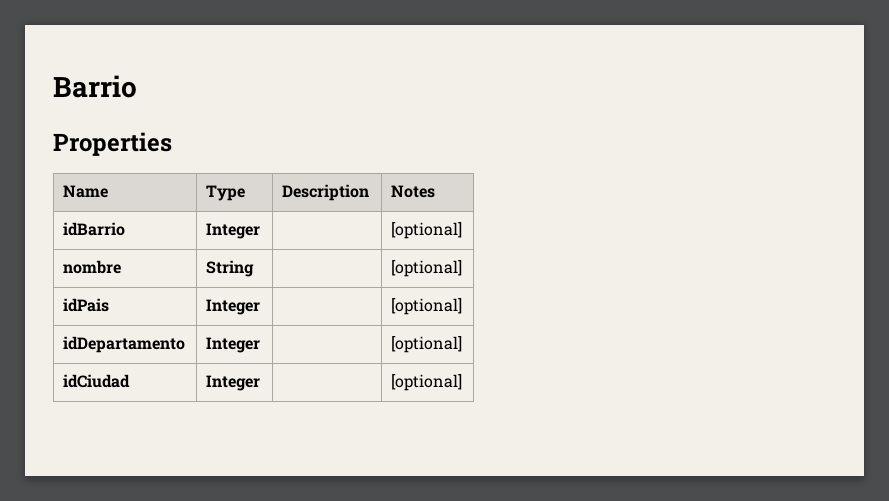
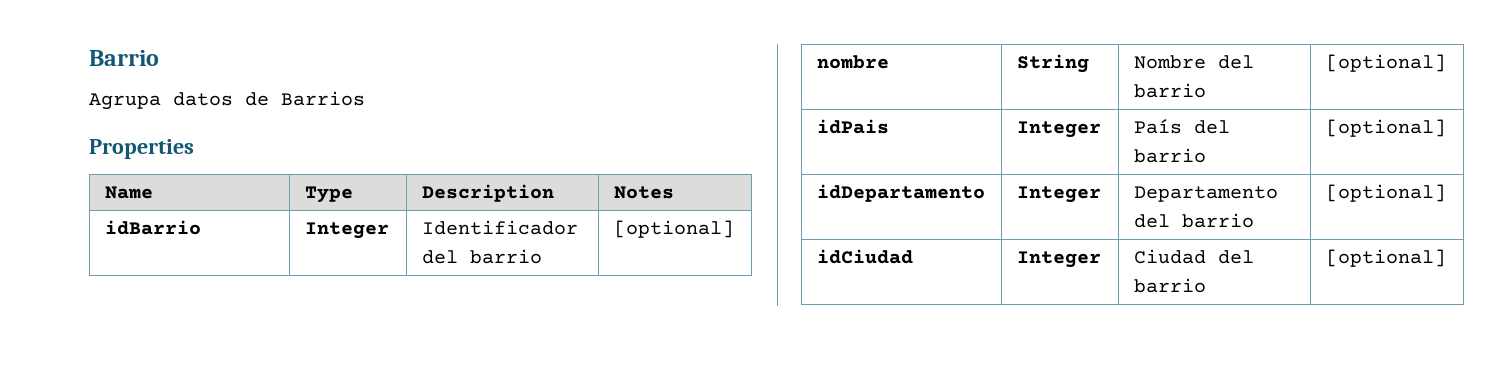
+ Agrupa datos de Barrios
- idBarrio | Integer | | [optional]
+ idBarrio | Integer | Identificador del barrio | [optional]
- nombre | String | | [optional]
+ nombre | String | Nombre del barrio | [optional]
- idPais | Integer | | [optional]
+ idPais | Integer | País del barrio | [optional]
- idDepartamento | Integer | | [optional]
+ idDepartamento | Integer | Departamento del barrio | [optional]
- idCiudad | Integer | | [optional]
+ idCiudad | Integer | Ciudad del barrio | [optional]

